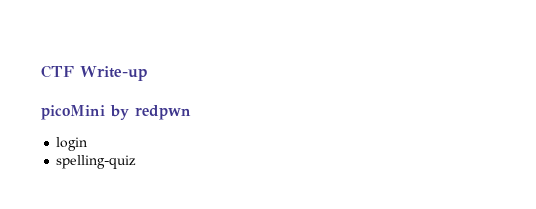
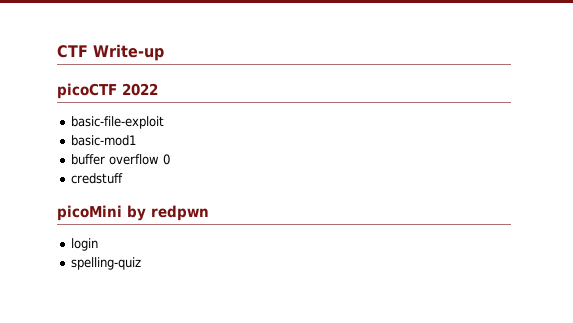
+ picoCTF 2022
+ basic-file-exploit
+ basic-mod1
+ buffer overflow 0
+ credstuff

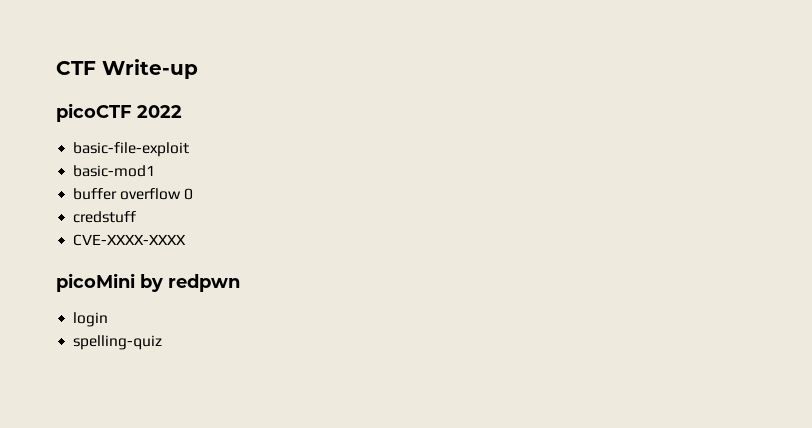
+ CVE-XXXX-XXXX

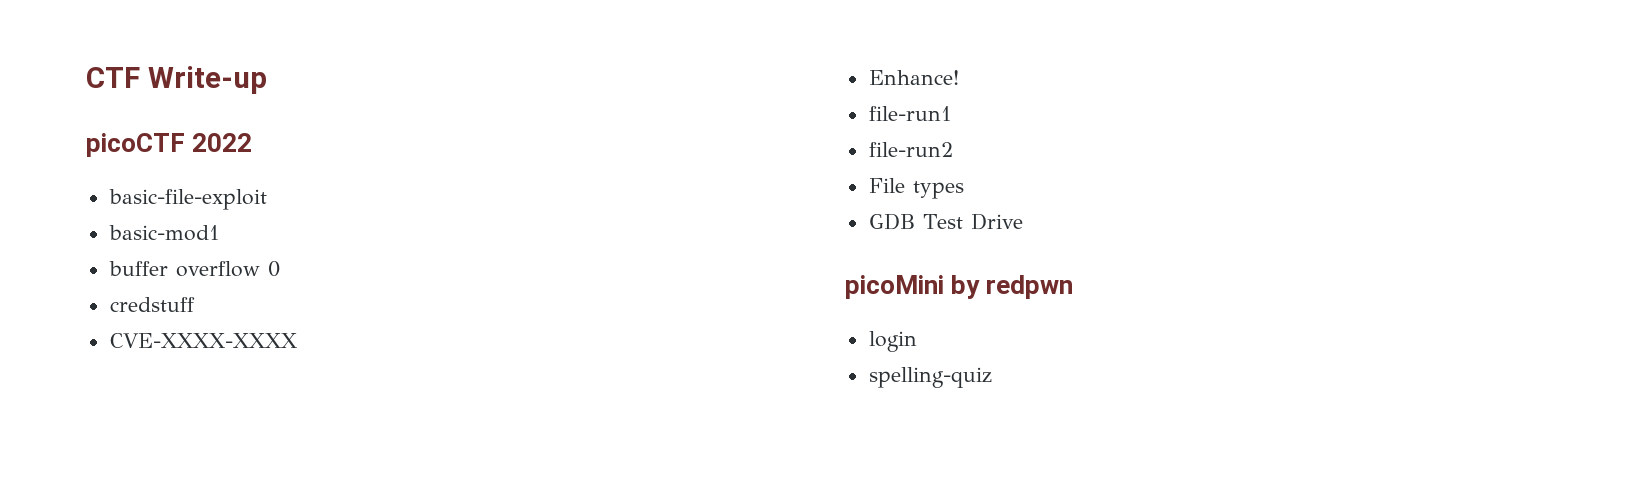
+ Enhance!
+ file-run1
+ file-run2
+ File types
+ GDB Test Drive

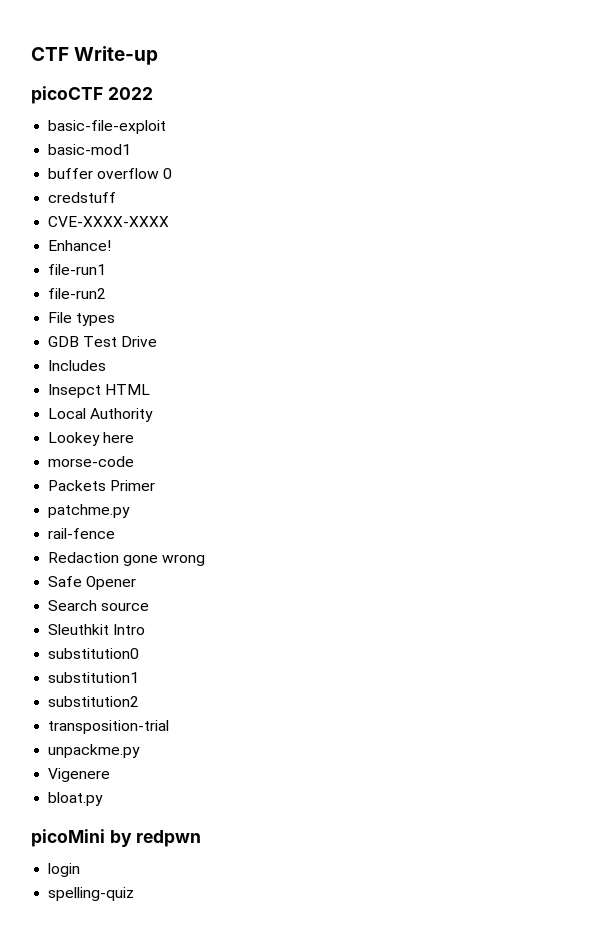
+ Includes
+ Insepct HTML
+ Local Authority
+ Lookey here
+ morse-code
+ Packets Primer
+ patchme.py
+ rail-fence
+ Redaction gone wrong
+ Safe Opener
+ Search source
+ Sleuthkit Intro
+ substitution0
+ substitution1
+ substitution2
+ transposition-trial
+ unpackme.py
+ Vigenere
+ bloat.py

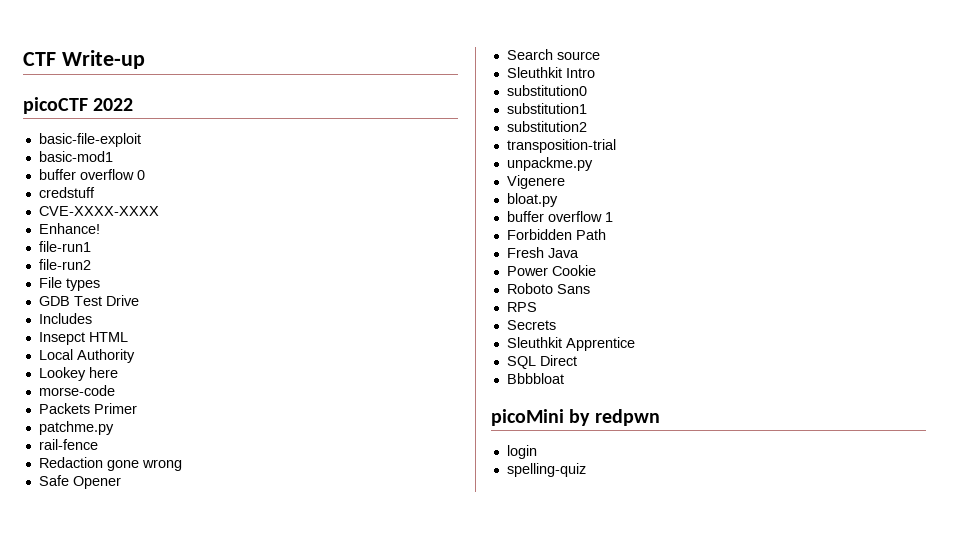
+ buffer overflow 1
+ Forbidden Path
+ Fresh Java
+ Power Cookie
+ Roboto Sans
+ RPS
+ Secrets
+ Sleuthkit Apprentice
+ SQL Direct
+ Bbbbloat

